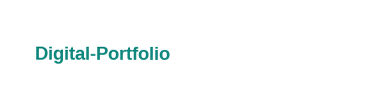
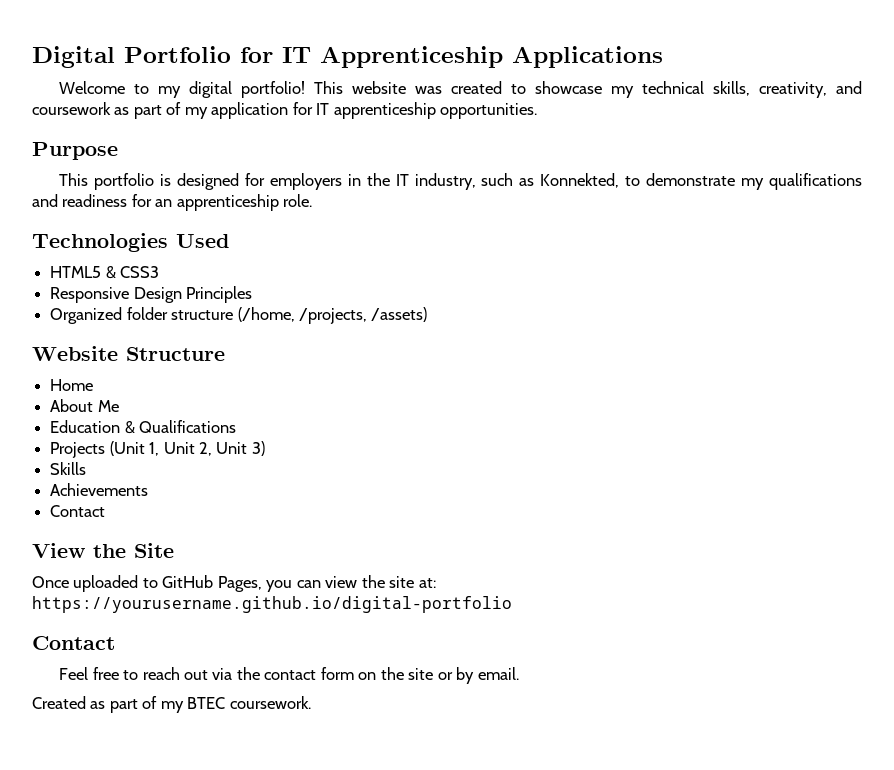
- Digital-Portfolio
+ Digital Portfolio for IT Apprenticeship Applications
+ Welcome to my digital portfolio! This website was created to showcase my technical skills, creativity, and coursework as part of my application for IT apprenticeship opportunities.
+ Purpose
+ This portfolio is designed for employers in the IT industry, such as Konnekted, to demonstrate my qualifications and readiness for an apprenticeship role.
+ Technologies Used
+ HTML5 & CSS3
+ Responsive Design Principles
+ Organized folder structure (/home, /projects, /assets)
+ Website Structure
+ Home
+ About Me
+ Education & Qualifications
+ Projects (Unit 1, Unit 2, Unit 3)
+ Skills
+ Achievements
+ Contact
+ View the Site
+ Once uploaded to GitHub Pages, you can view the site at: https://yourusername.github.io/digital-portfolio
+ Contact
+ Feel free to reach out via the contact form on the site or by email.
+ Created as part of my BTEC coursework.

